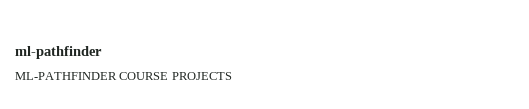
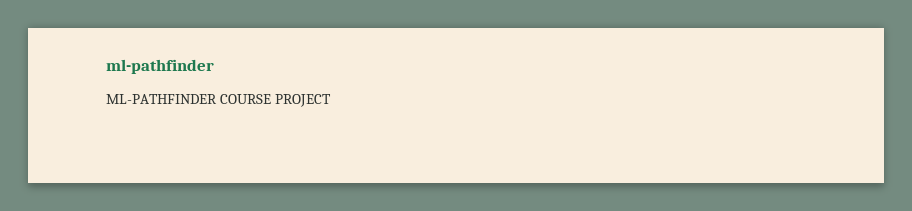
- ML-PATHFINDER COURSE PROJECTS
+ ML-PATHFINDER COURSE PROJECT

